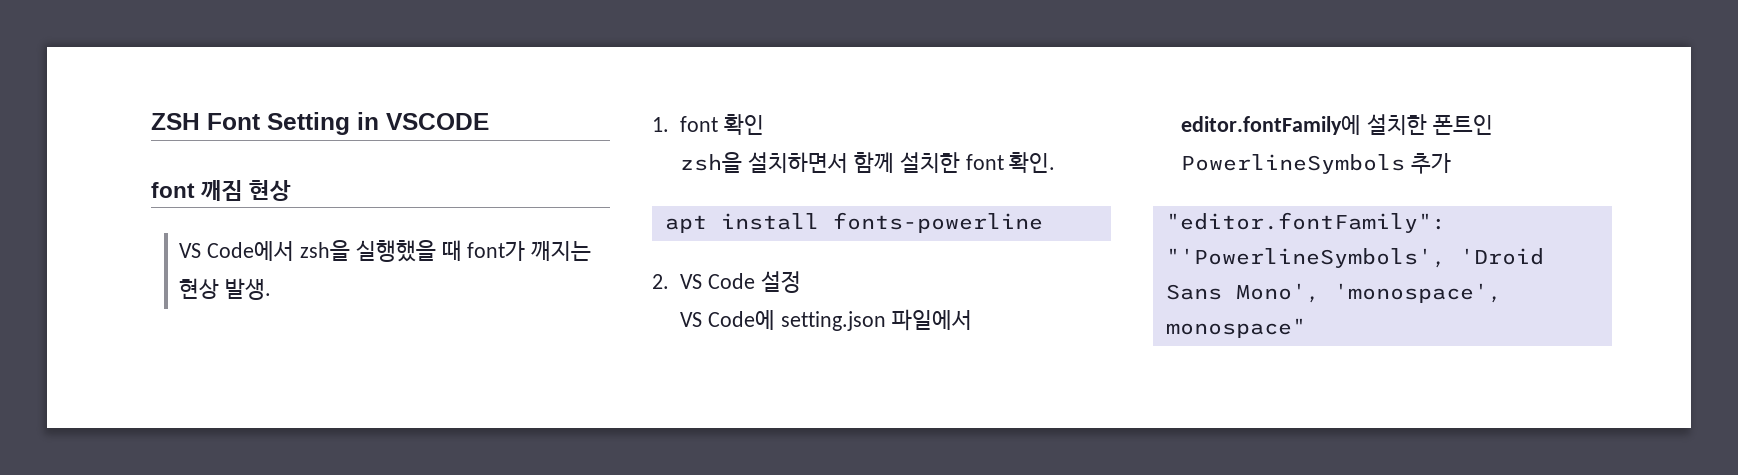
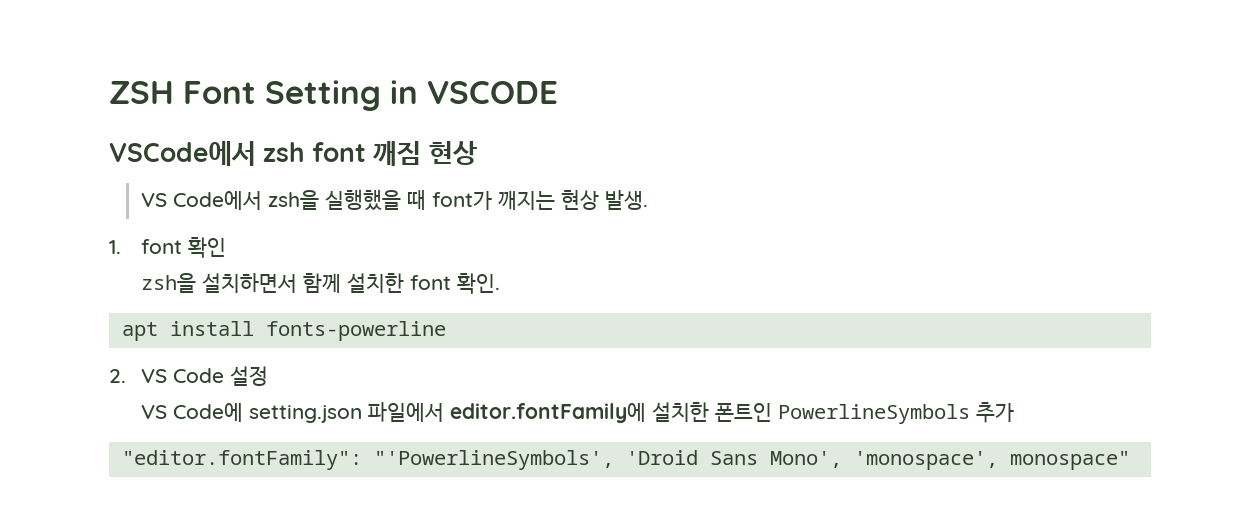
- font 깨짐 현상
+ VSCode에서 zsh font 깨짐 현상

